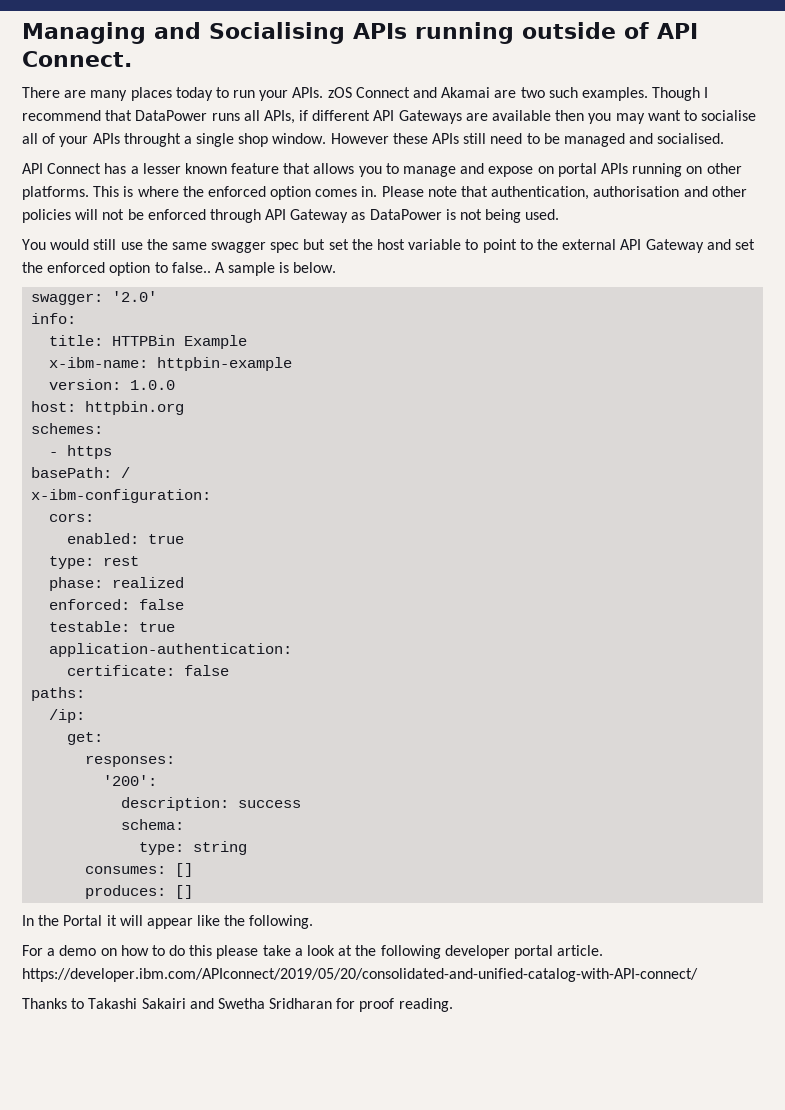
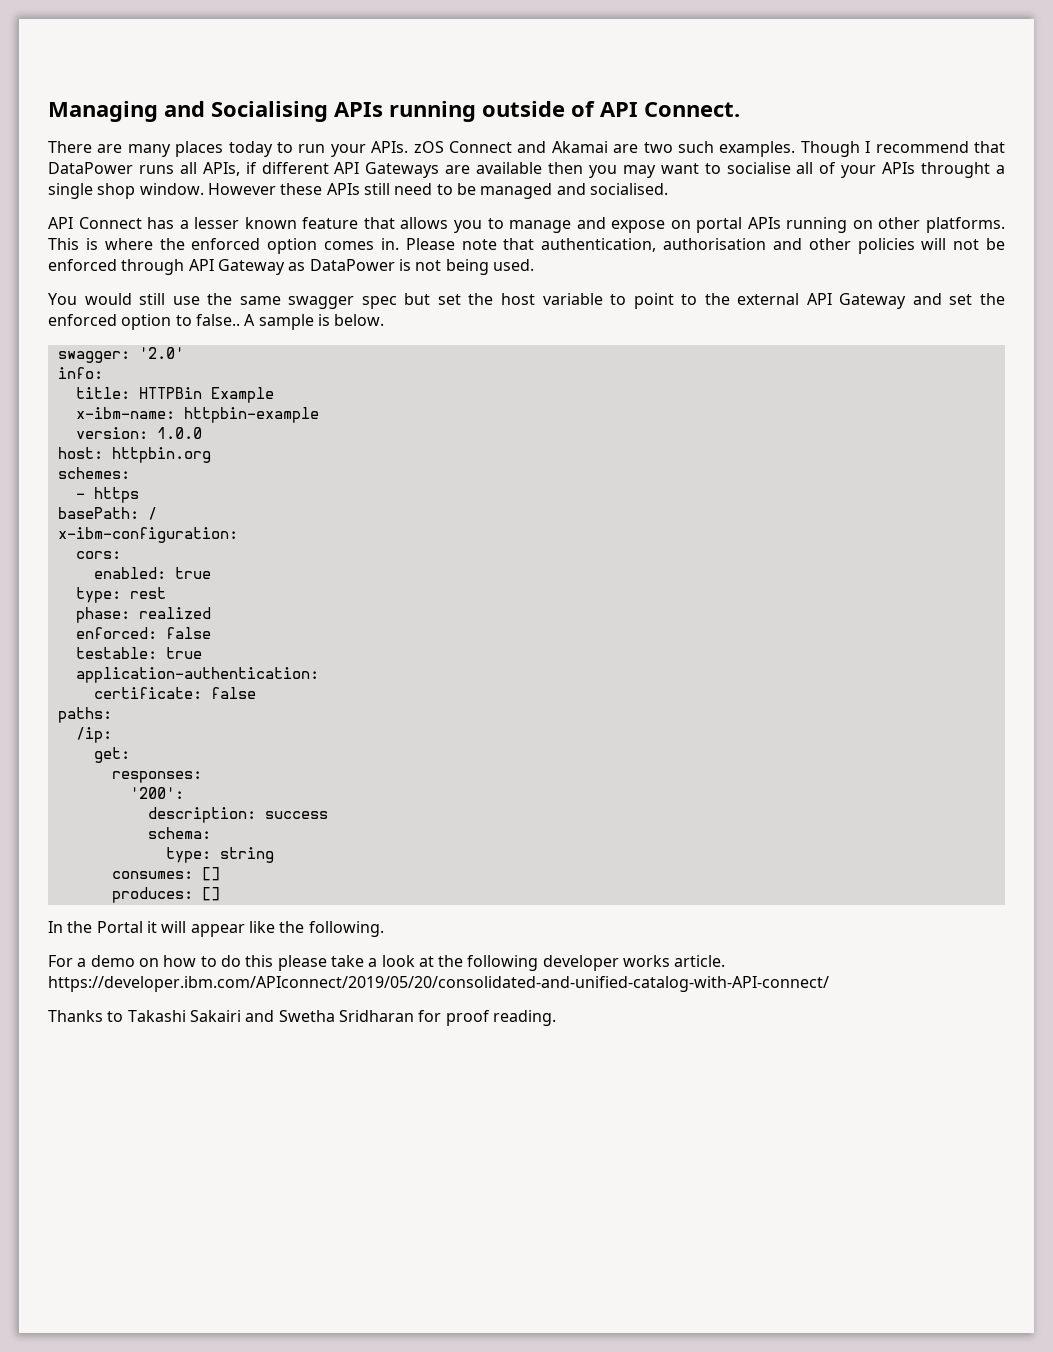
- For a demo on how to do this please take a look at the following developer portal article. https://developer.ibm.com/APIconnect/2019/05/20/consolidated-and-unified-catalog-with-API-connect/
+ For a demo on how to do this please take a look at the following developer works article. https://developer.ibm.com/APIconnect/2019/05/20/consolidated-and-unified-catalog-with-API-connect/

